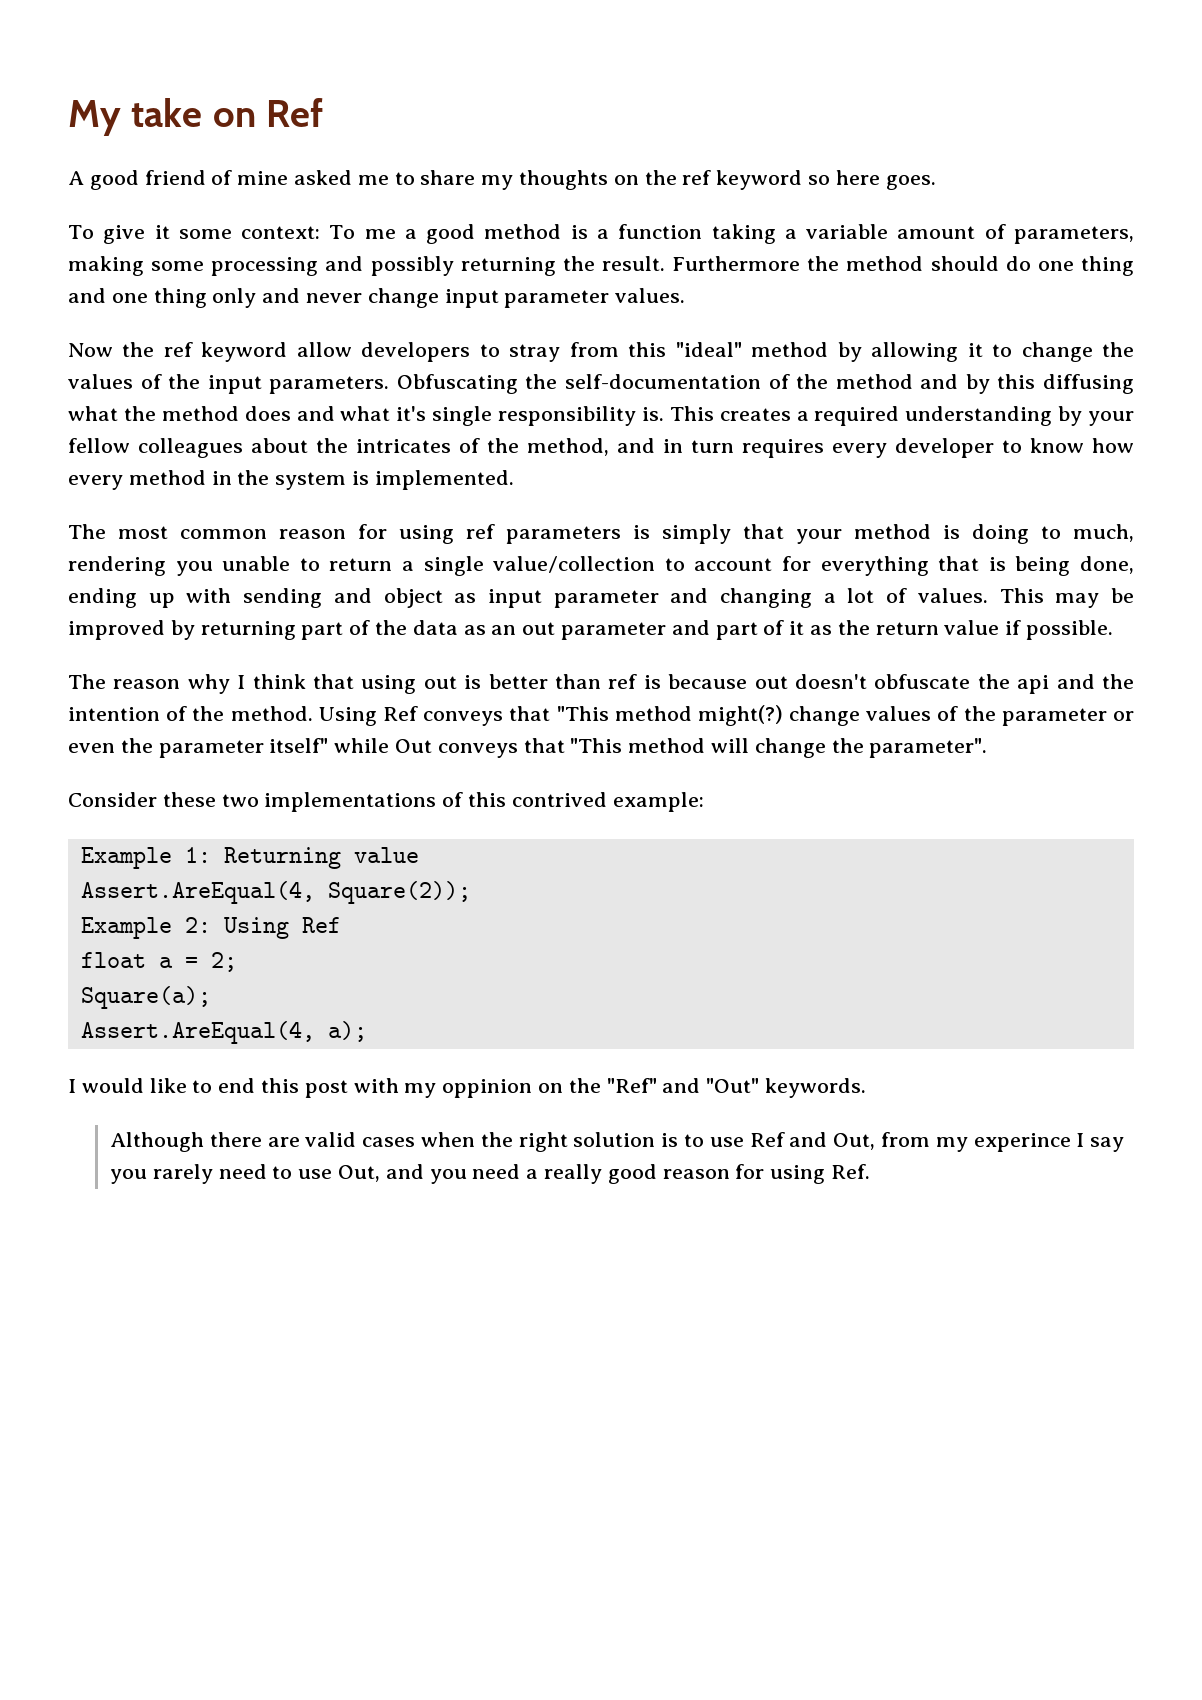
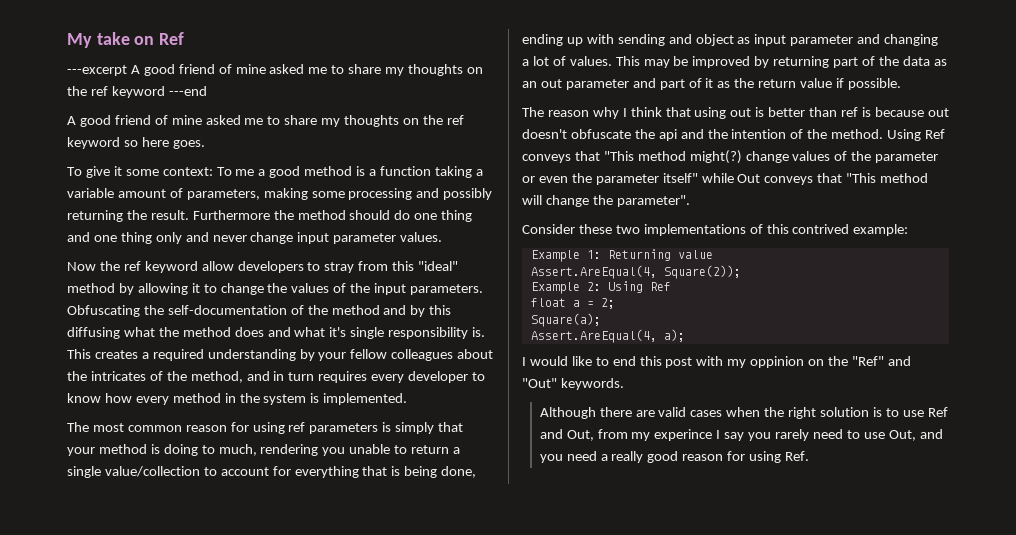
+ ---excerpt A good friend of mine asked me to share my thoughts on the ref keyword ---end

